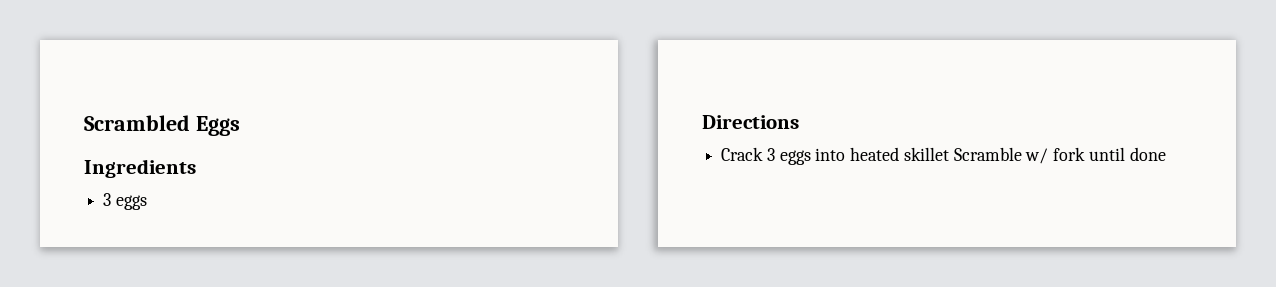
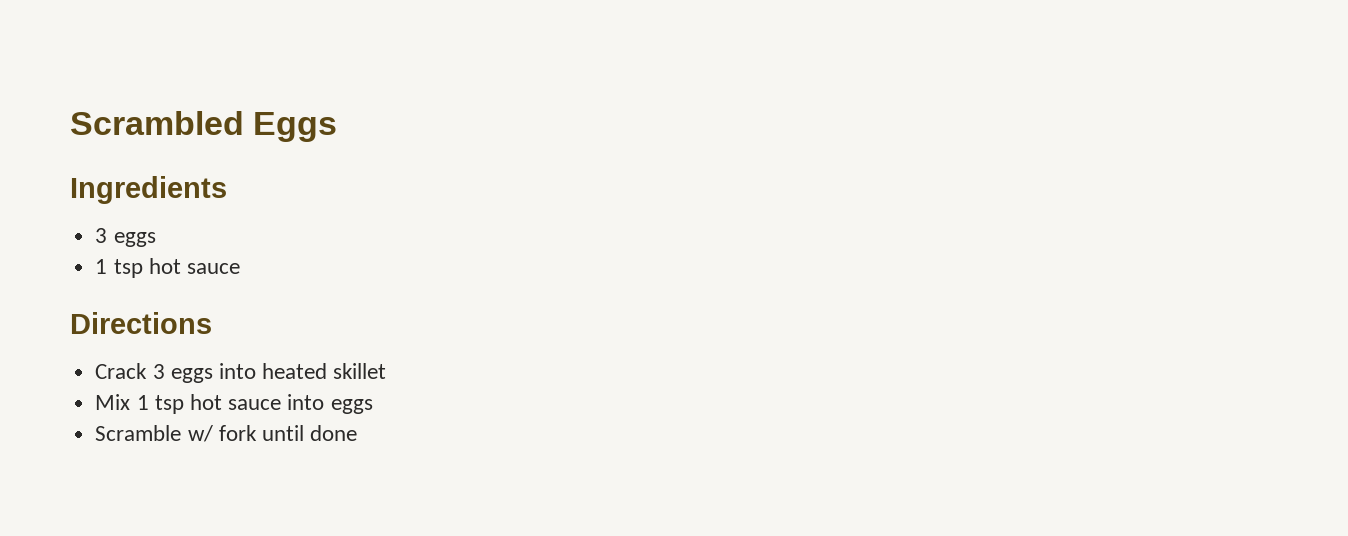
  Ingredients
  3 eggs
+ 1 tsp hot sauce
- Crack 3 eggs into heated skillet Scramble w/ fork until done
+ Crack 3 eggs into heated skillet
+ Mix 1 tsp hot sauce into eggs
+ Scramble w/ fork until done

